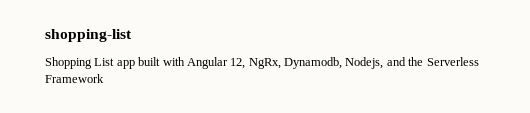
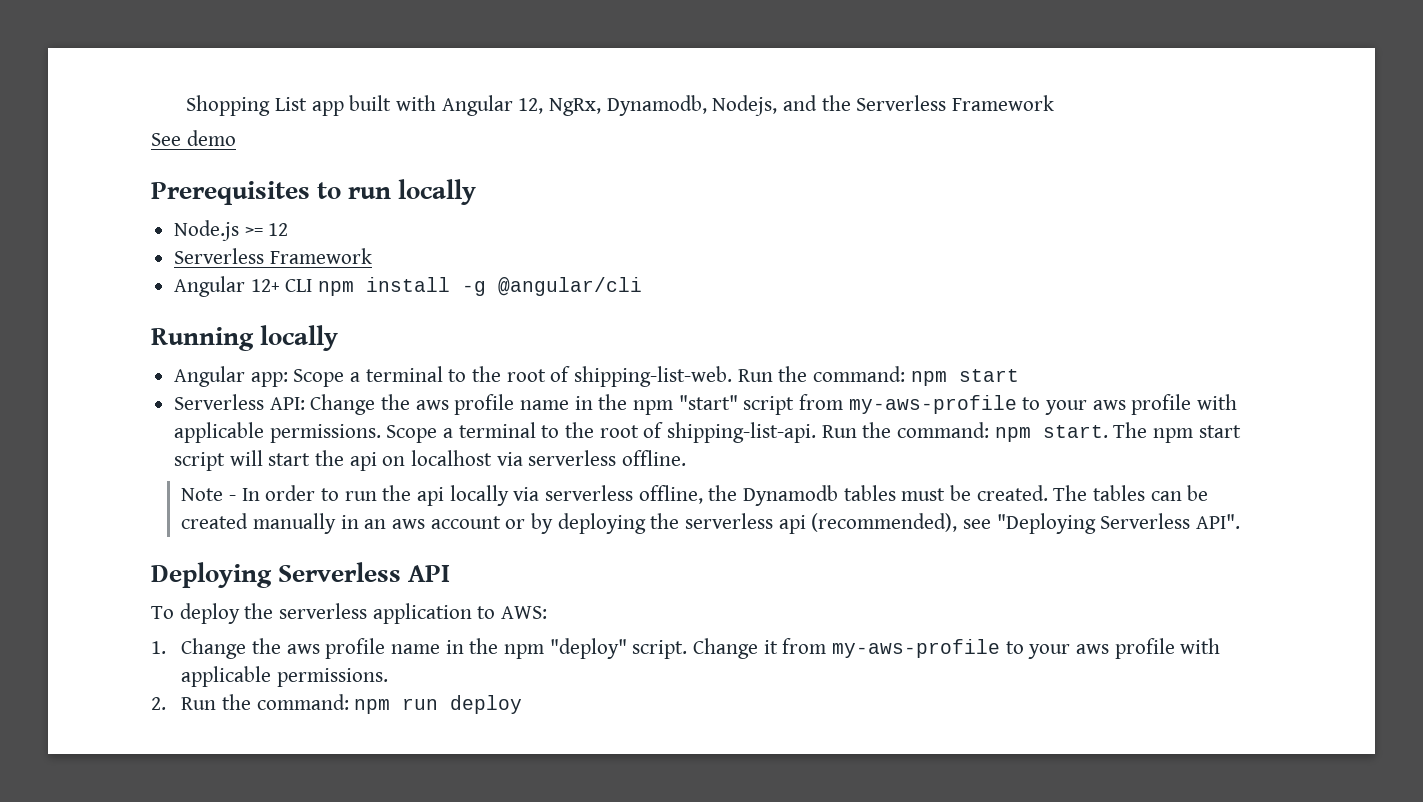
- shopping-list
+ See demo
+ Prerequisites to run locally
+ Node.js >= 12
+ Serverless Framework
+ Angular 12+ CLI npm install -g @angular/cli
+ Running locally
+ Angular app: Scope a terminal to the root of shipping-list-web. Run the command: npm start
+ Serverless API: Change the aws profile name in the npm "start" script from my-aws-profile to your aws profile with applicable permissions. Scope a terminal to the root of shipping-list-api. Run the command: npm start. The npm start script will start the api on localhost via serverless offline.
+ Note - In order to run the api locally via serverless offline, the Dynamodb tables must be created. The tables can be created manually in an aws account or by deploying the serverless api (recommended), see "Deploying Serverless API".
+ Deploying Serverless API
+ To deploy the serverless application to AWS:
+ 1. Change the aws profile name in the npm "deploy" script. Change it from my-aws-profile to your aws profile with applicable permissions.
+ 2. Run the command: npm run deploy

